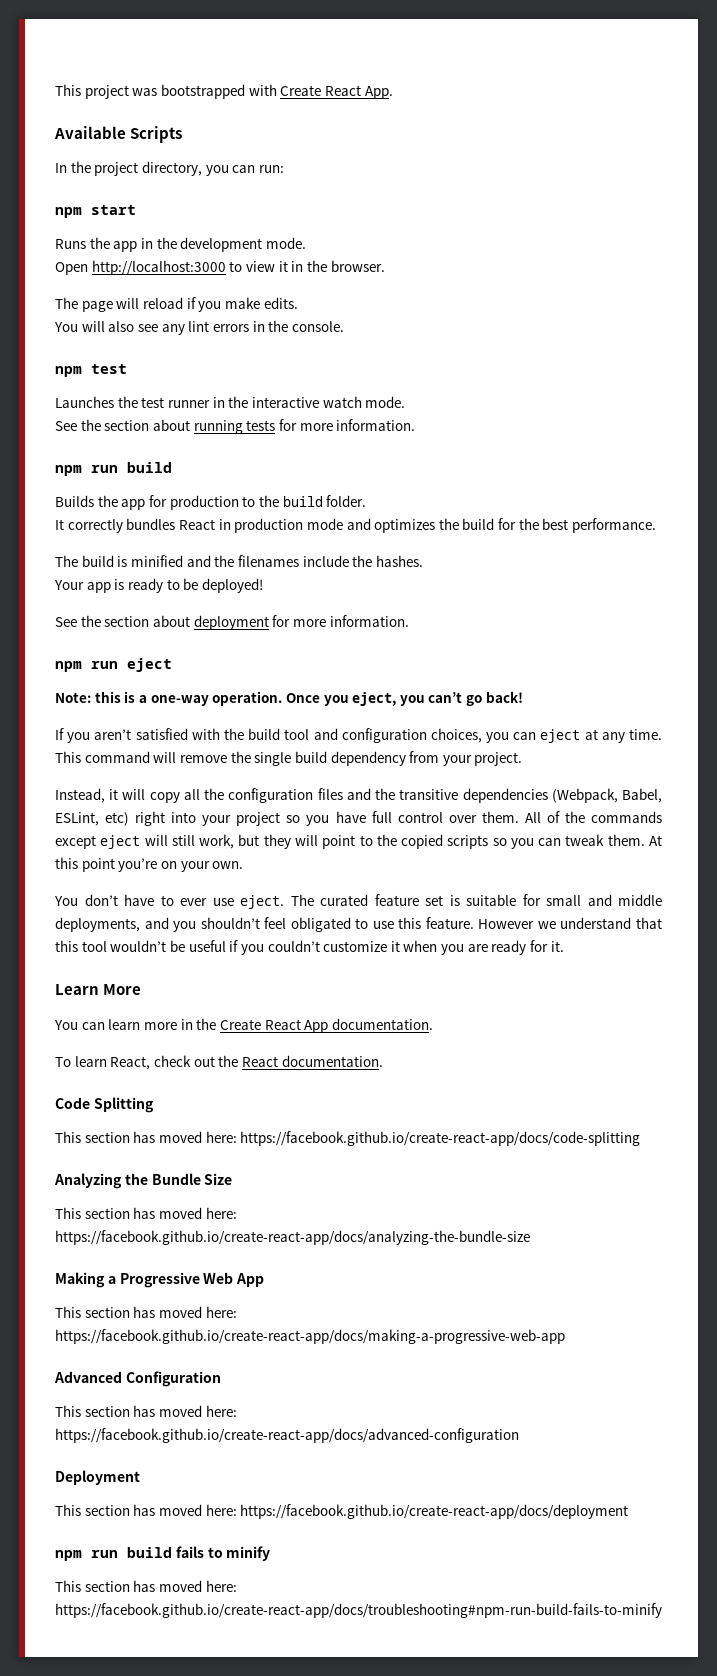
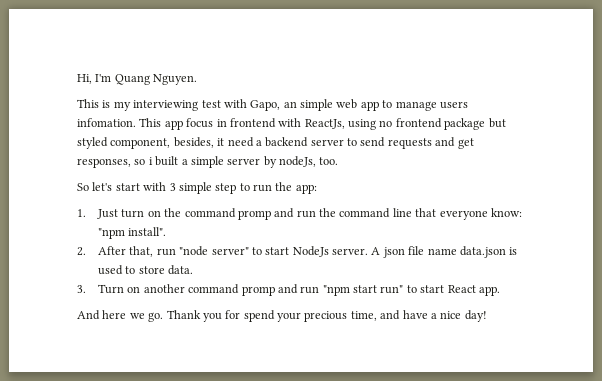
- This project was bootstrapped with Create React App.
- Available Scripts
- In the project directory, you can run:
- npm start
- Runs the app in the development mode.
- Open http://localhost:3000 to view it in the browser.
- The page will reload if you make edits.
- You will also see any lint errors in the console.
- npm test
- Launches the test runner in the interactive watch mode.
- See the section about running tests for more information.
- npm run build
- Builds the app for production to the build folder.
- It correctly bundles React in production mode and optimizes the build for the best performance.
- The build is minified and the filenames include the hashes.
- Your app is ready to be deployed!
- See the section about deployment for more information.
- npm run eject
- Note: this is a one-way operation. Once you eject, you can’t go back!
- If you aren’t satisfied with the build tool and configuration choices, you can eject at any time. This command will remove the single build dependency from your project.
- Instead, it will copy all the configuration files and the transitive dependencies (Webpack, Babel, ESLint, etc) right into your project so you have full control over them. All of the commands except eject will still work, but they will point to the copied scripts so you can tweak them. At this point you’re on your own.
- You don’t have to ever use eject. The curated feature set is suitable for small and middle deployments, and you shouldn’t feel obligated to use this feature. However we understand that this tool wouldn’t be useful if you couldn’t customize it when you are ready for it.
- Learn More
- You can learn more in the Create React App documentation.
- To learn React, check out the React documentation.
- Code Splitting
- This section has moved here: https://facebook.github.io/create-react-app/docs/code-splitting
- Analyzing the Bundle Size
- This section has moved here: https://facebook.github.io/create-react-app/docs/analyzing-the-bundle-size
- Making a Progressive Web App
- This section has moved here: https://facebook.github.io/create-react-app/docs/making-a-progressive-web-app
- Advanced Configuration
- This section has moved here: https://facebook.github.io/create-react-app/docs/advanced-configuration
- Deployment
- This section has moved here: https://facebook.github.io/create-react-app/docs/deployment
- npm run build fails to minify
- This section has moved here: https://facebook.github.io/create-react-app/docs/troubleshooting#npm-run-build-fails-to-minify
+ Hi, I'm Quang Nguyen.
+ This is my interviewing test with Gapo, an simple web app to manage users infomation. This app focus in frontend with ReactJs, using no frontend package but styled component, besides, it need a backend server to send requests and get responses, so i built a simple server by nodeJs, too.
+ So let's start with 3 simple step to run the app:
+ 1. Just turn on the command promp and run the command line that everyone know: "npm install".
+ 2. After that, run "node server" to start NodeJs server. A json file name data.json is used to store data.
+ 3. Turn on another command promp and run "npm start run" to start React app.
+ And here we go. Thank you for spend your precious time, and have a nice day!

